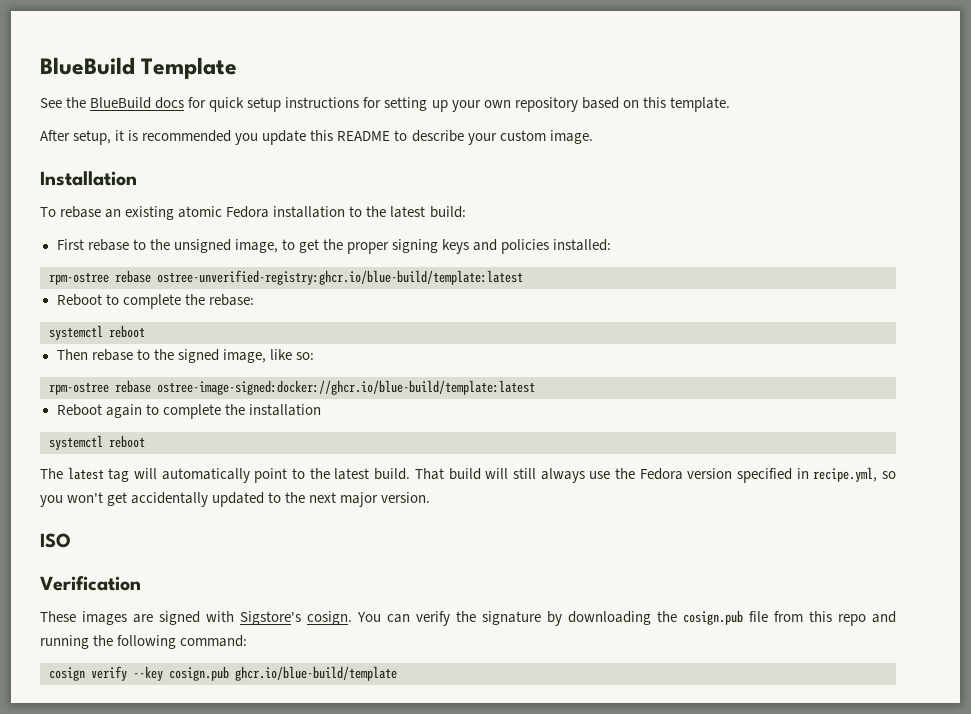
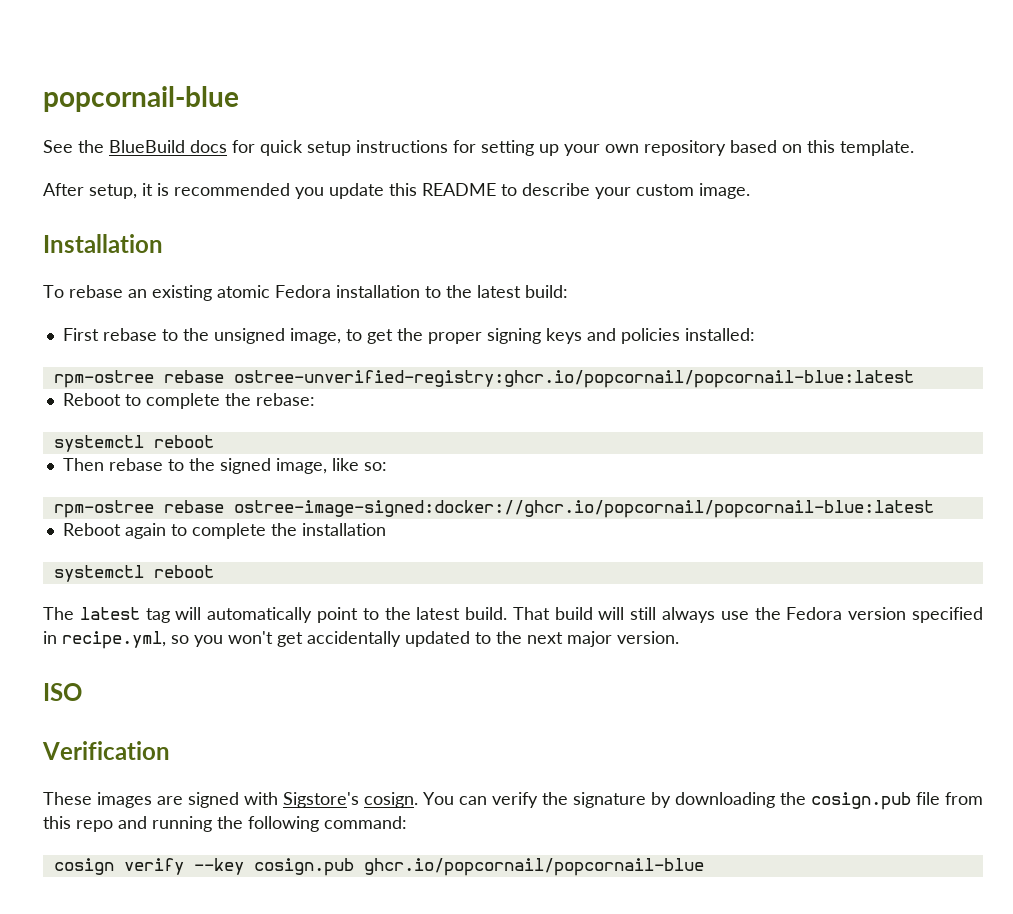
- BlueBuild Template
+ popcornail-blue
- rpm-ostree rebase ostree-unverified-registry:ghcr.io/blue-build/template:latest
+ rpm-ostree rebase ostree-unverified-registry:ghcr.io/popcornail/popcornail-blue:latest
- rpm-ostree rebase ostree-image-signed:docker://ghcr.io/blue-build/template:latest
+ rpm-ostree rebase ostree-image-signed:docker://ghcr.io/popcornail/popcornail-blue:latest
- cosign verify --key cosign.pub ghcr.io/blue-build/template
+ cosign verify --key cosign.pub ghcr.io/popcornail/popcornail-blue

